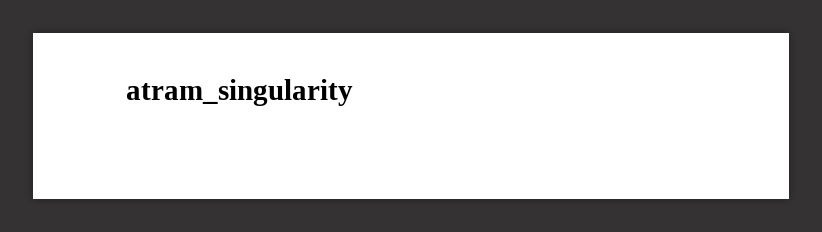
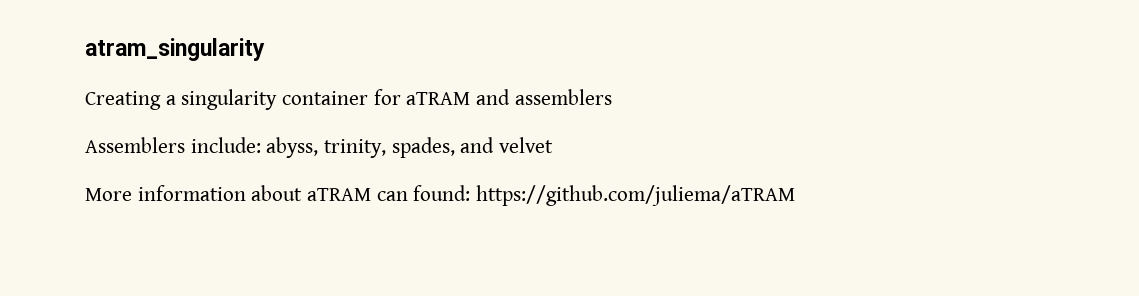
+ Creating a singularity container for aTRAM and assemblers
+ Assemblers include: abyss, trinity, spades, and velvet
+ More information about aTRAM can found: https://github.com/juliema/aTRAM

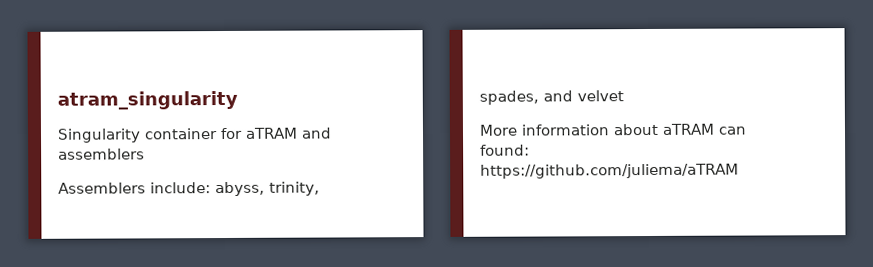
- Creating a singularity container for aTRAM and assemblers
+ Singularity container for aTRAM and assemblers

